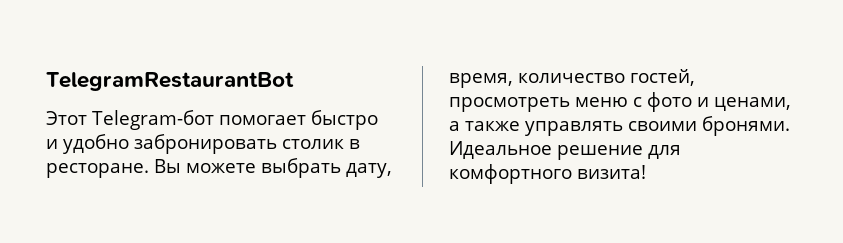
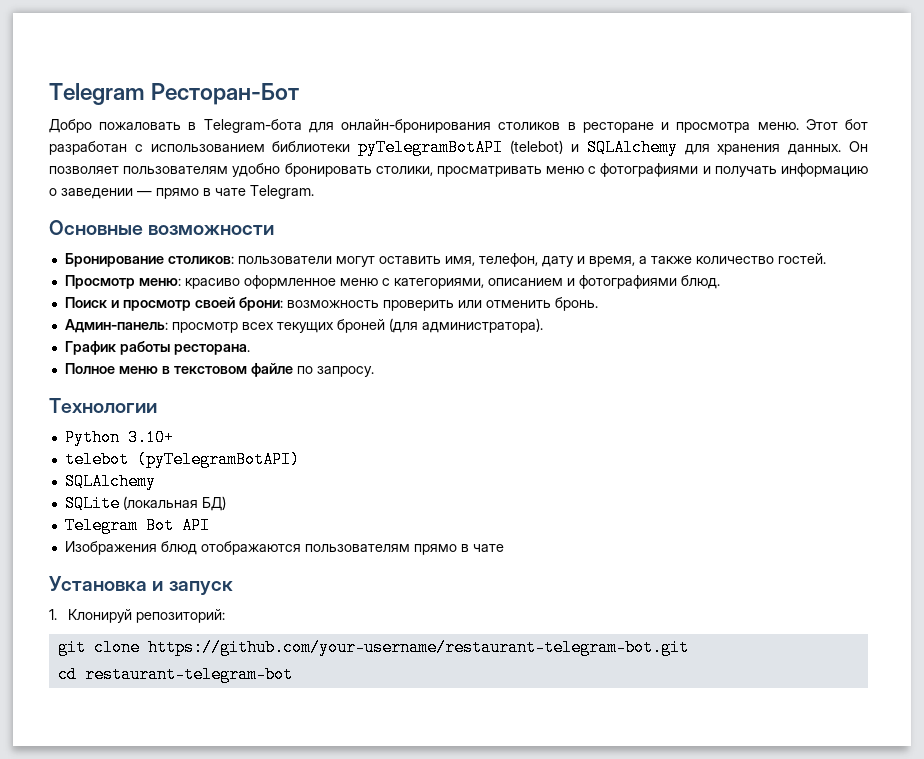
- TelegramRestaurantBot
- Этот Telegram-бот помогает быстро и удобно забронировать столик в ресторане. Вы можете выбрать дату, время, количество гостей, просмотреть меню с фото и ценами, а также управлять своими бронями. Идеальное решение для комфортного визита!
+ Telegram Ресторан-Бот
+ Добро пожаловать в Telegram-бота для онлайн-бронирования столиков в ресторане и просмотра меню. Этот бот разработан с использованием библиотеки pyTelegramBotAPI (telebot) и SQLAlchemy для хранения данных. Он позволяет пользователям удобно бронировать столики, просматривать меню с фотографиями и получать информацию о заведении — прямо в чате Telegram.
+ Основные возможности
+ Бронирование столиков: пользователи могут оставить имя, телефон, дату и время, а также количество гостей.
+ Просмотр меню: красиво оформленное меню с категориями, описанием и фотографиями блюд.
+ Поиск и просмотр своей брони: возможность проверить или отменить бронь.
+ Админ-панель: просмотр всех текущих броней (для администратора).
+ График работы ресторана.
+ Полное меню в текстовом файле по запросу.
+ Технологии
+ Python 3.10+
+ telebot (pyTelegramBotAPI)
+ SQLAlchemy
+ SQLite (локальная БД)
+ Telegram Bot API
+ Изображения блюд отображаются пользователям прямо в чате
+ Установка и запуск
+ 1. Клонируй репозиторий:
+ git clone https://github.com/your-username/restaurant-telegram-bot.git
+ cd restaurant-telegram-bot

